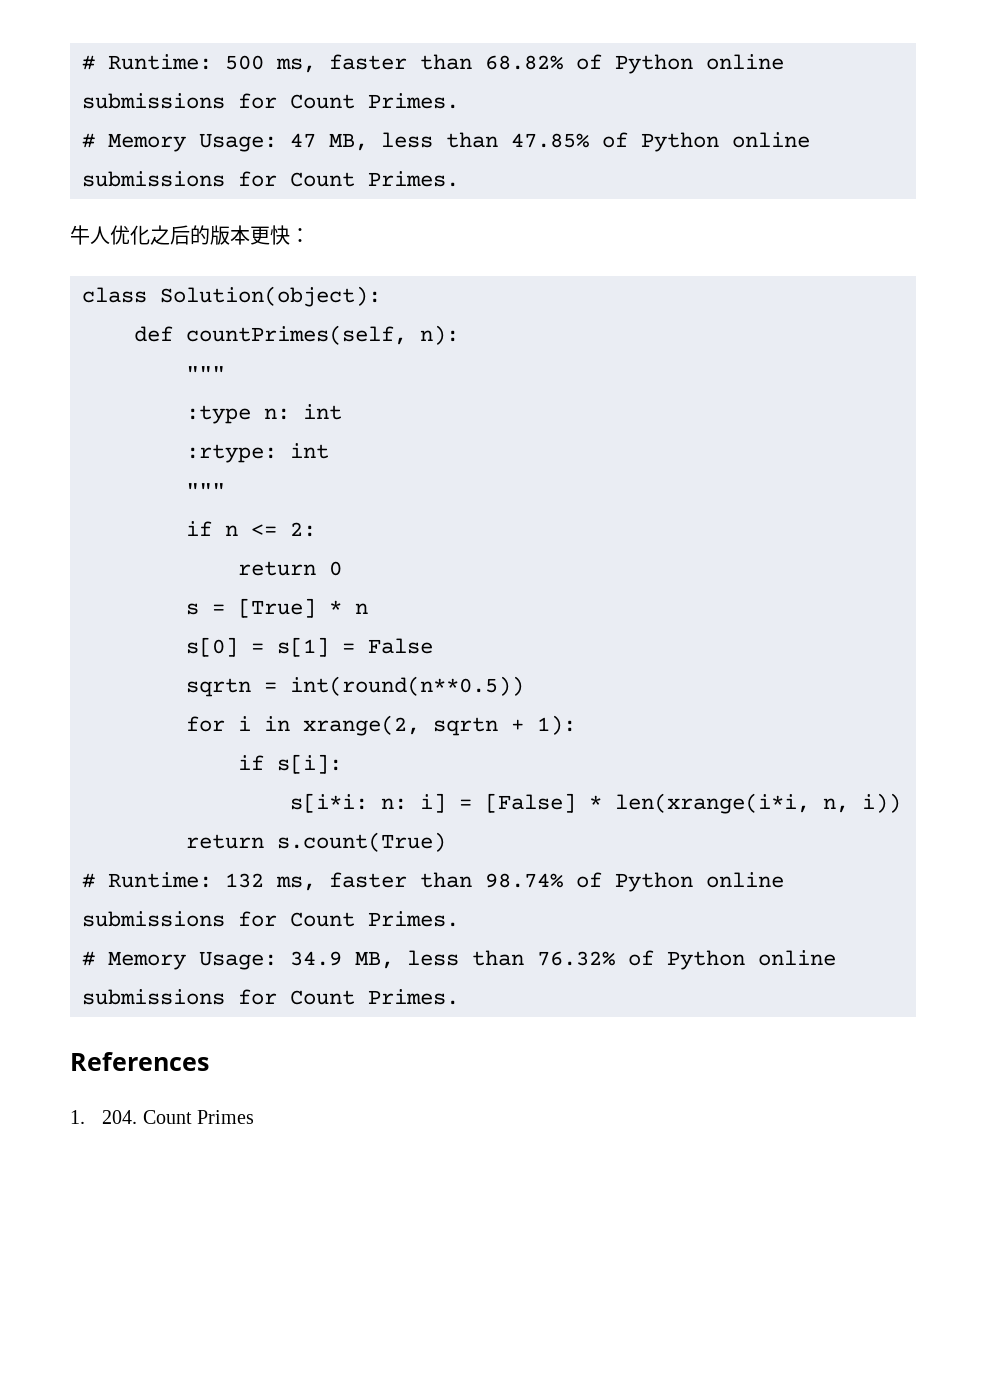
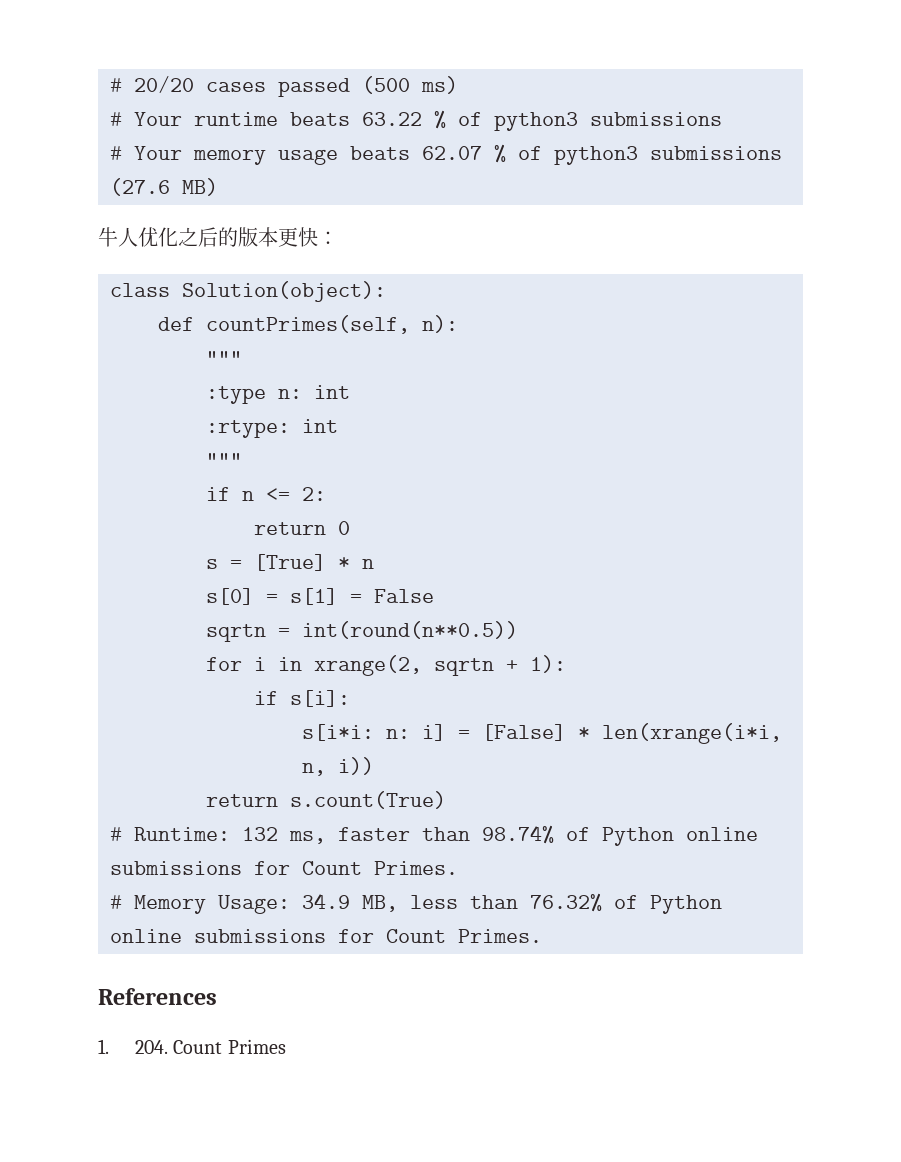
- # Runtime: 500 ms, faster than 68.82% of Python online submissions for Count Primes.
- # Memory Usage: 47 MB, less than 47.85% of Python online submissions for Count Primes.
+ # 20/20 cases passed (500 ms)
+ # Your runtime beats 63.22 % of python3 submissions
+ # Your memory usage beats 62.07 % of python3 submissions (27.6 MB)

